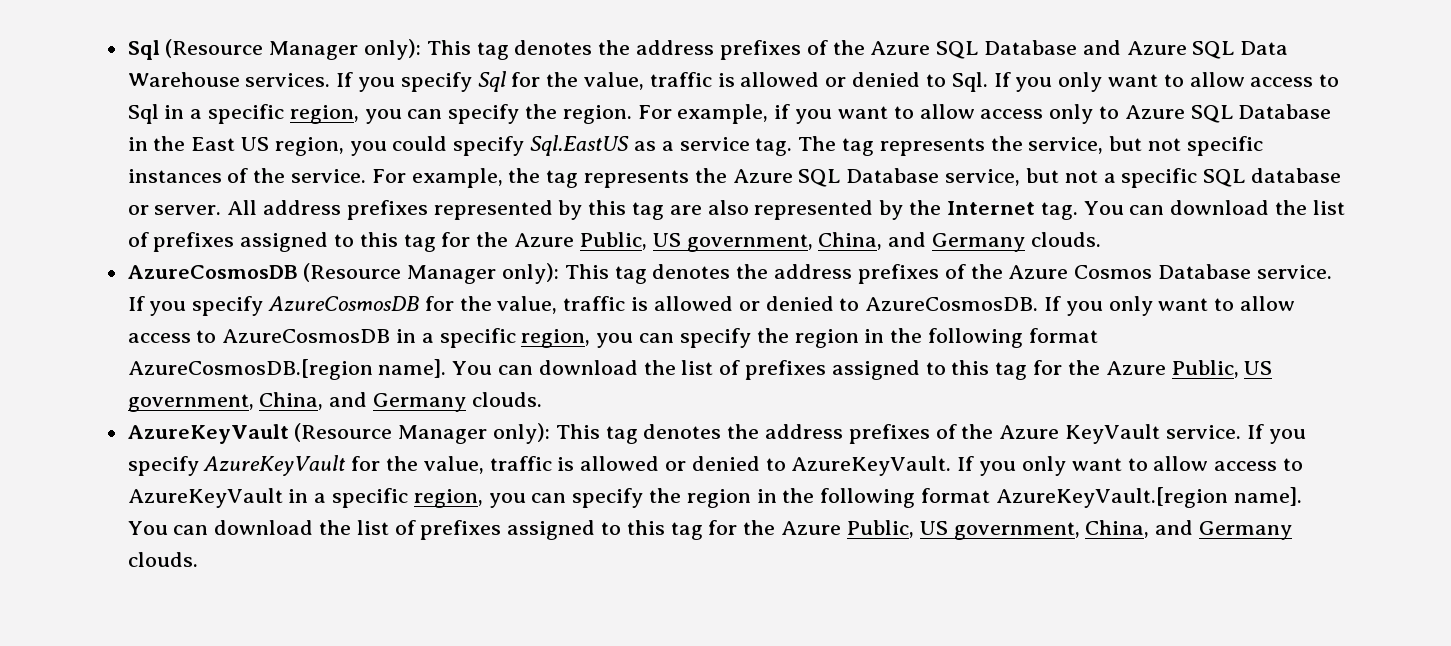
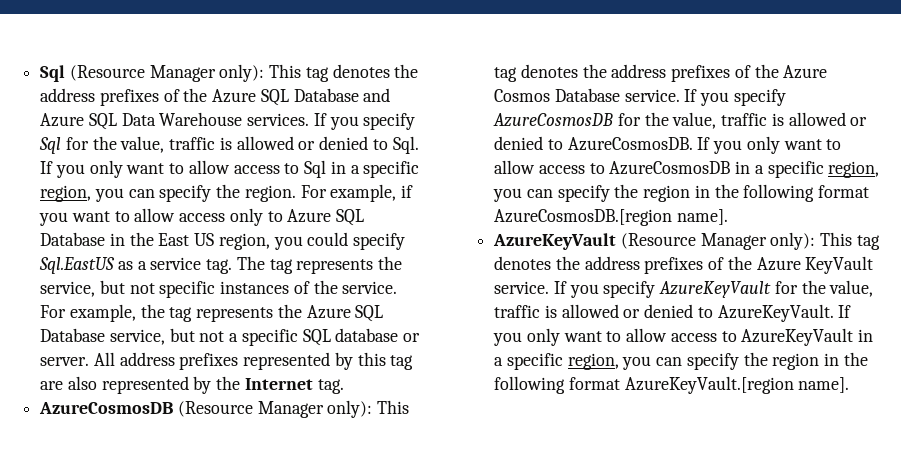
- All address prefixes represented by this tag are also represented by the Internet tag. You can download the list of prefixes assigned to this tag for the Azure Public, US government, China, and Germany clouds.
+ All address prefixes represented by this tag are also represented by the Internet tag.
- If you only want to allow access to AzureCosmosDB in a specific region, you can specify the region in the following format AzureCosmosDB.[region name]. You can download the list of prefixes assigned to this tag for the Azure Public, US government, China, and Germany clouds.
+ If you only want to allow access to AzureCosmosDB in a specific region, you can specify the region in the following format AzureCosmosDB.[region name].
- If you only want to allow access to AzureKeyVault in a specific region, you can specify the region in the following format AzureKeyVault.[region name]. You can download the list of prefixes assigned to this tag for the Azure Public, US government, China, and Germany clouds.
+ If you only want to allow access to AzureKeyVault in a specific region, you can specify the region in the following format AzureKeyVault.[region name].

